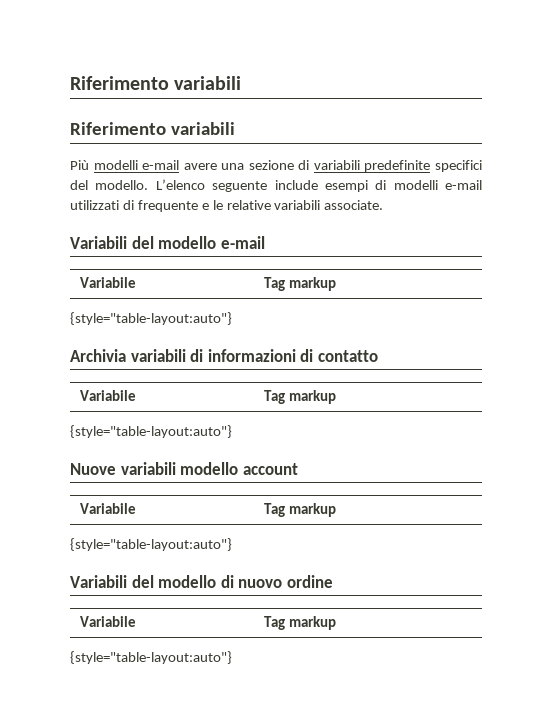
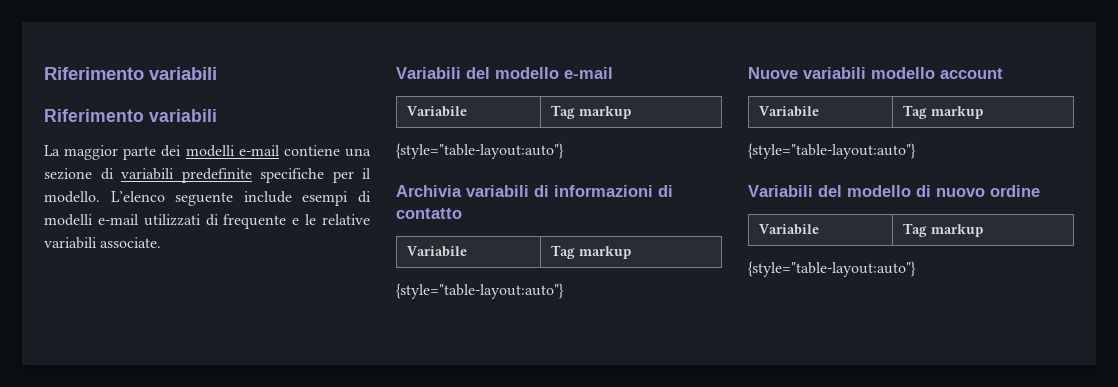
- Più modelli e-mail avere una sezione di variabili predefinite specifici del modello.
+ La maggior parte dei modelli e-mail contiene una sezione di variabili predefinite specifiche per il modello.

